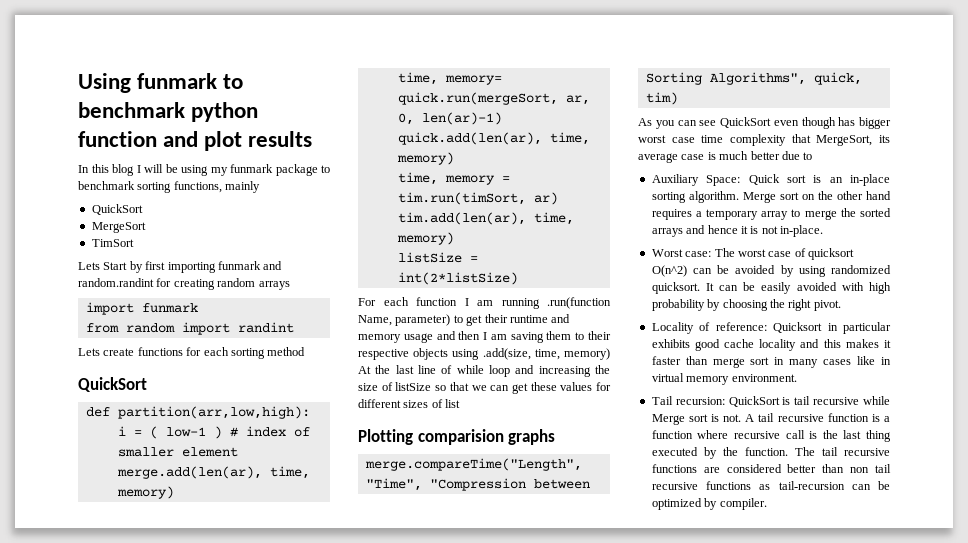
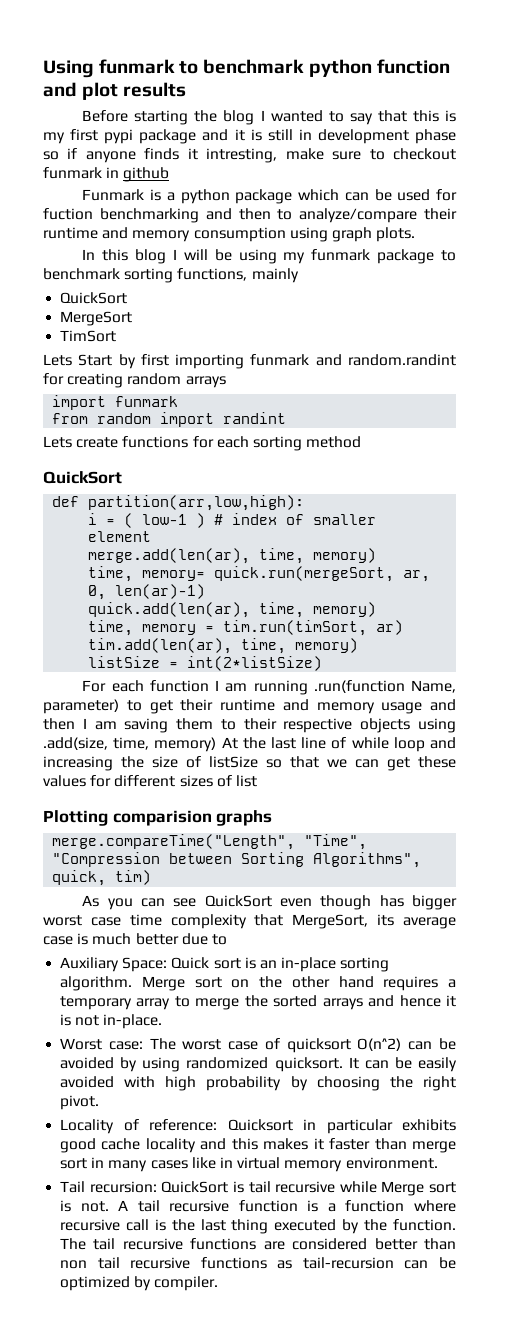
+ Before starting the blog I wanted to say that this is my first pypi package and it is still in development phase so if anyone finds it intresting, make sure to checkout funmark in github
+ Funmark is a python package which can be used for fuction benchmarking and then to analyze/compare their runtime and memory consumption using graph plots.

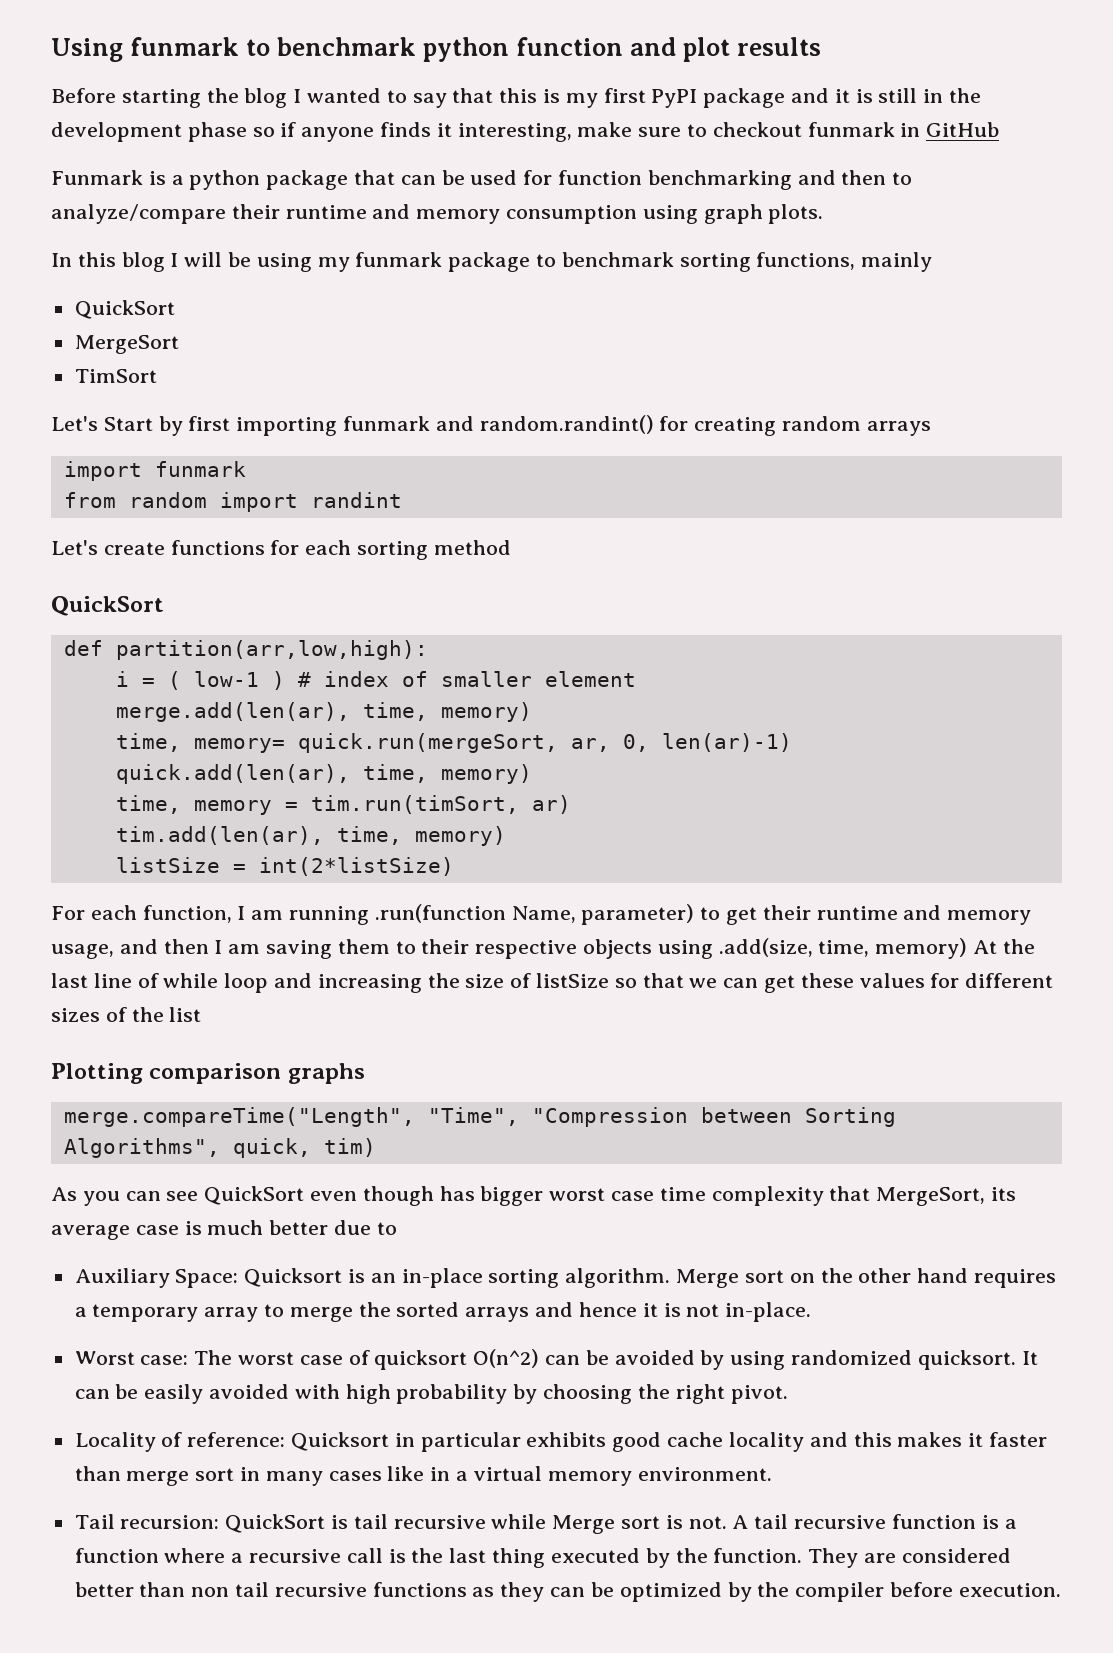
- Before starting the blog I wanted to say that this is my first pypi package and it is still in development phase so if anyone finds it intresting, make sure to checkout funmark in github
+ Before starting the blog I wanted to say that this is my first PyPI package and it is still in the development phase so if anyone finds it interesting, make sure to checkout funmark in GitHub
- Funmark is a python package which can be used for fuction benchmarking and then to analyze/compare their runtime and memory consumption using graph plots.
+ Funmark is a python package that can be used for function benchmarking and then to analyze/compare their runtime and memory consumption using graph plots.
- Lets Start by first importing funmark and random.randint for creating random arrays
+ Let's Start by first importing funmark and random.randint() for creating random arrays
- Lets create functions for each sorting method
+ Let's create functions for each sorting method
- For each function I am running .run(function Name, parameter) to get their runtime and memory usage and then I am saving them to their respective objects using .add(size, time, memory) At the last line of while loop and increasing the size of listSize so that we can get these values for different sizes of list
+ For each function, I am running .run(function Name, parameter) to get their runtime and memory usage, and then I am saving them to their respective objects using .add(size, time, memory) At the last line of while loop and increasing the size of listSize so that we can get these values for different sizes of the list
- Plotting comparision graphs
+ Plotting comparison graphs
- Auxiliary Space: Quick sort is an in-place sorting algorithm.
+ Auxiliary Space: Quicksort is an in-place sorting algorithm.
- Locality of reference: Quicksort in particular exhibits good cache locality and this makes it faster than merge sort in many cases like in virtual memory environment.
+ Locality of reference: Quicksort in particular exhibits good cache locality and this makes it faster than merge sort in many cases like in a virtual memory environment.
- A tail recursive function is a function where recursive call is the last thing executed by the function.
+ A tail recursive function is a function where a recursive call is the last thing executed by the function.
- The tail recursive functions are considered better than non tail recursive functions as tail-recursion can be optimized by compiler.
+ They are considered better than non tail recursive functions as they can be optimized by the compiler before execution.

